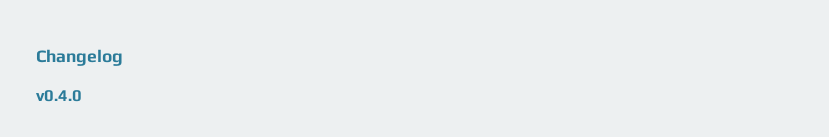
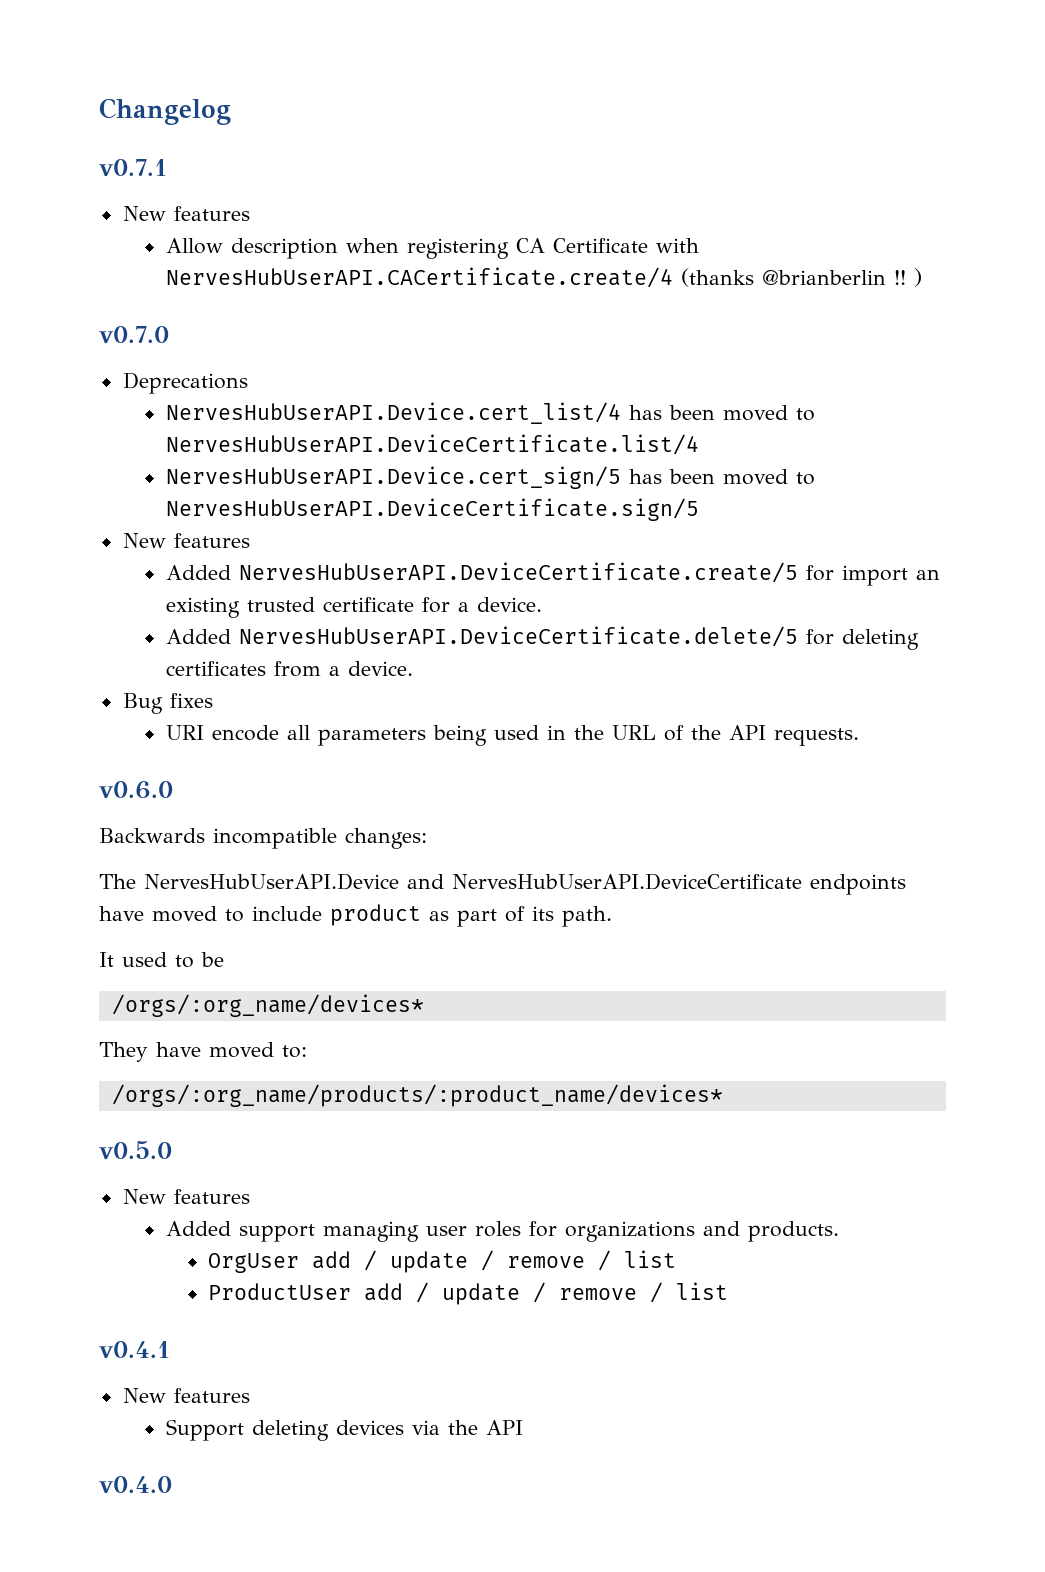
+ v0.7.1
+ New features
+ Allow description when registering CA Certificate with NervesHubUserAPI.CACertificate.create/4 (thanks @brianberlin !! )
+ v0.7.0
+ Deprecations
+ NervesHubUserAPI.Device.cert_list/4 has been moved to NervesHubUserAPI.DeviceCertificate.list/4
+ NervesHubUserAPI.Device.cert_sign/5 has been moved to NervesHubUserAPI.DeviceCertificate.sign/5
+ New features
+ Added NervesHubUserAPI.DeviceCertificate.create/5 for import an existing trusted certificate for a device.
+ Added NervesHubUserAPI.DeviceCertificate.delete/5 for deleting certificates from a device.
+ Bug fixes
+ URI encode all parameters being used in the URL of the API requests.
+ v0.6.0
+ Backwards incompatible changes:
+ The NervesHubUserAPI.Device and NervesHubUserAPI.DeviceCertificate endpoints have moved to include product as part of its path.
+ It used to be
+ /orgs/:org_name/devices*
+ They have moved to:
+ /orgs/:org_name/products/:product_name/devices*
+ v0.5.0
+ New features
+ Added support managing user roles for organizations and products.
+ OrgUser add / update / remove / list
+ ProductUser add / update / remove / list
+ v0.4.1
+ New features
+ Support deleting devices via the API

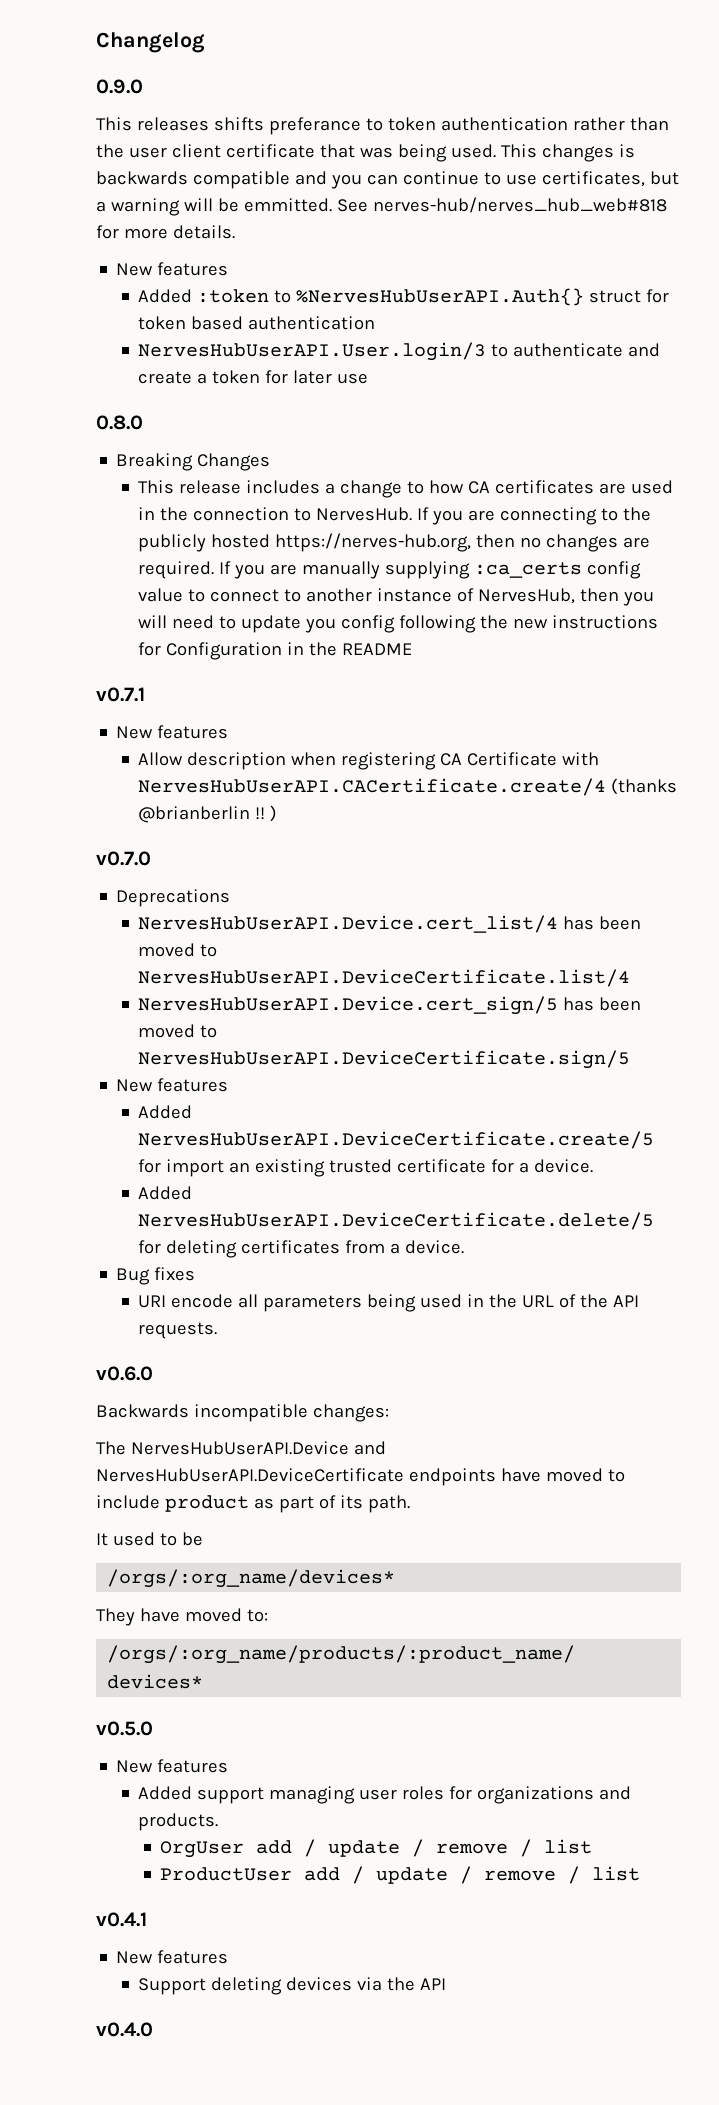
+ 0.9.0
+ This releases shifts preferance to token authentication rather than the user client certificate that was being used. This changes is backwards compatible and you can continue to use certificates, but a warning will be emmitted. See nerves-hub/nerves_hub_web#818 for more details.
+ New features
+ Added :token to %NervesHubUserAPI.Auth{} struct for token based authentication
+ NervesHubUserAPI.User.login/3 to authenticate and create a token for later use
+ 0.8.0
+ Breaking Changes
+ This release includes a change to how CA certificates are used in the connection to NervesHub. If you are connecting to the publicly hosted https://nerves-hub.org, then no changes are required. If you are manually supplying :ca_certs config value to connect to another instance of NervesHub, then you will need to update you config following the new instructions for Configuration in the README

